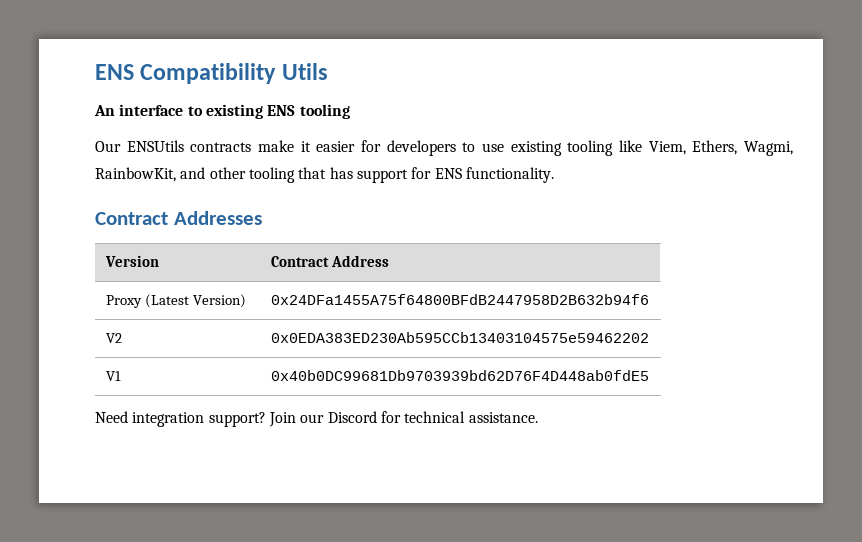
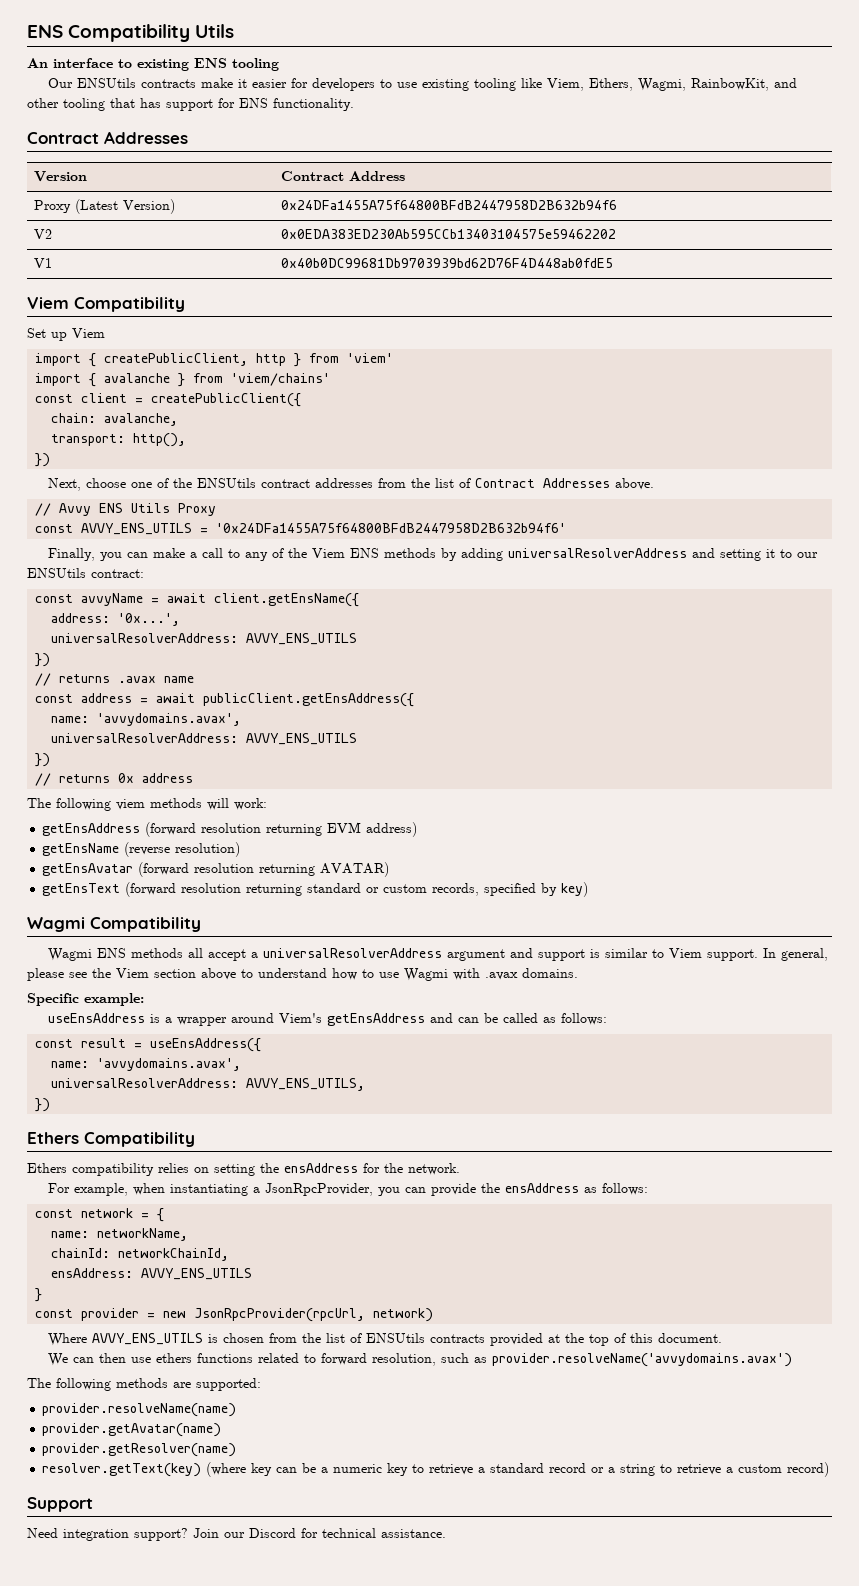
+ Viem Compatibility
+ Set up Viem
+ import { createPublicClient, http } from 'viem'
+ import { avalanche } from 'viem/chains'
+ const client = createPublicClient({
+ chain: avalanche,
+ transport: http(),
+ })
+ Next, choose one of the ENSUtils contract addresses from the list of Contract Addresses above.
+ // Avvy ENS Utils Proxy
+ const AVVY_ENS_UTILS = '0x24DFa1455A75f64800BFdB2447958D2B632b94f6'
+ Finally, you can make a call to any of the Viem ENS methods by adding universalResolverAddress and setting it to our ENSUtils contract:
+ const avvyName = await client.getEnsName({
+ address: '0x...',
+ universalResolverAddress: AVVY_ENS_UTILS
+ })
+ // returns .avax name
+ const address = await publicClient.getEnsAddress({
+ name: 'avvydomains.avax',
+ universalResolverAddress: AVVY_ENS_UTILS
+ })
+ // returns 0x address
+ The following viem methods will work:
+ getEnsAddress (forward resolution returning EVM address)
+ getEnsName (reverse resolution)
+ getEnsAvatar (forward resolution returning AVATAR)
+ getEnsText (forward resolution returning standard or custom records, specified by key)
+ Wagmi Compatibility
+ Wagmi ENS methods all accept a universalResolverAddress argument and support is similar to Viem support. In general, please see the Viem section above to understand how to use Wagmi with .avax domains.
+ Specific example:
+ useEnsAddress is a wrapper around Viem's getEnsAddress and can be called as follows:
+ const result = useEnsAddress({
+ name: 'avvydomains.avax',
+ universalResolverAddress: AVVY_ENS_UTILS,
+ })
+ Ethers Compatibility
+ Ethers compatibility relies on setting the ensAddress for the network.
+ For example, when instantiating a JsonRpcProvider, you can provide the ensAddress as follows:
+ const network = {
+ name: networkName,
+ chainId: networkChainId,
+ ensAddress: AVVY_ENS_UTILS
+ }
+ const provider = new JsonRpcProvider(rpcUrl, network)
+ Where AVVY_ENS_UTILS is chosen from the list of ENSUtils contracts provided at the top of this document.
+ We can then use ethers functions related to forward resolution, such as provider.resolveName('avvydomains.avax')
+ The following methods are supported:
+ provider.resolveName(name)
+ provider.getAvatar(name)
+ provider.getResolver(name)
+ resolver.getText(key) (where key can be a numeric key to retrieve a standard record or a string to retrieve a custom record)
+ Support

